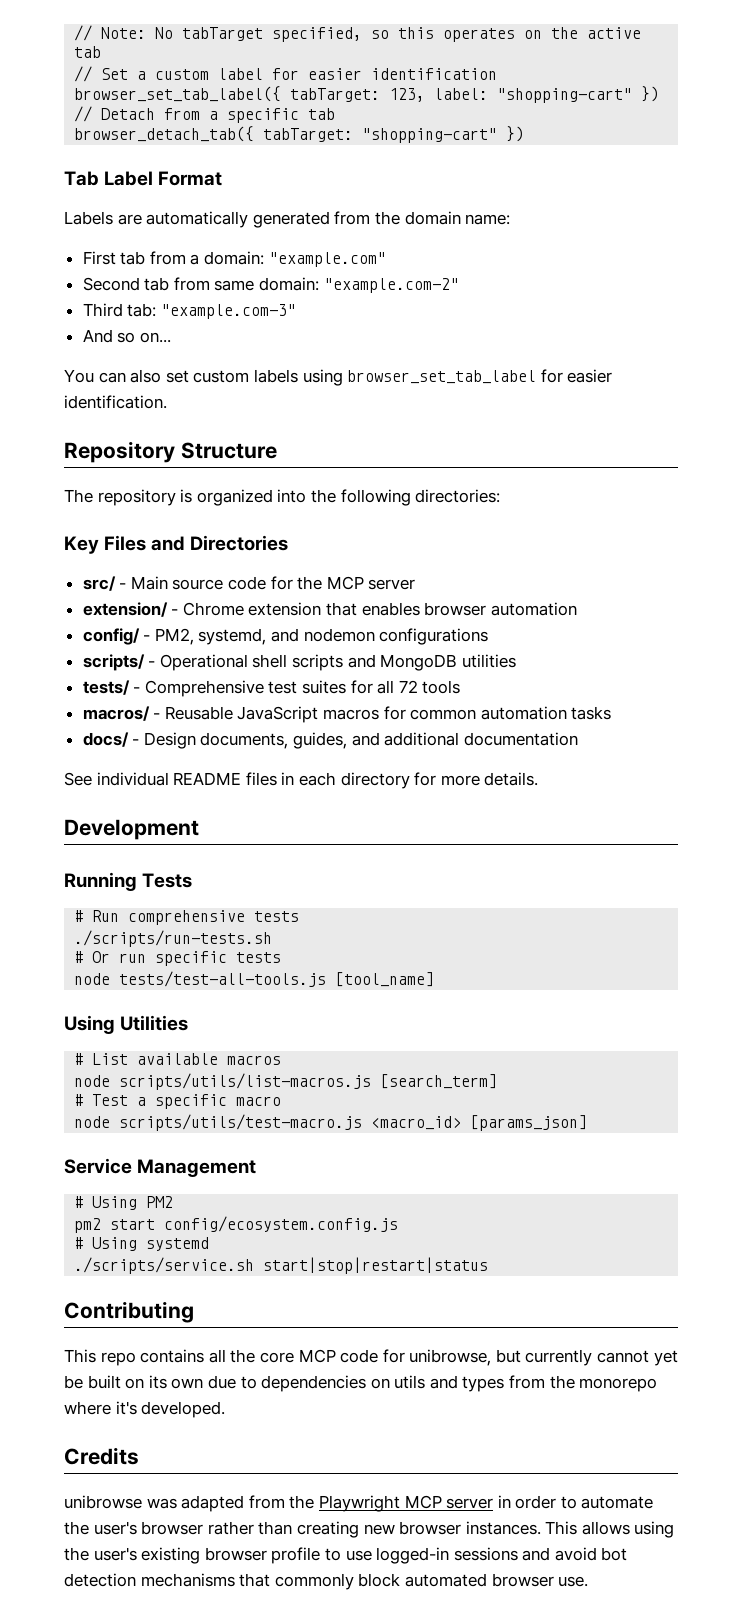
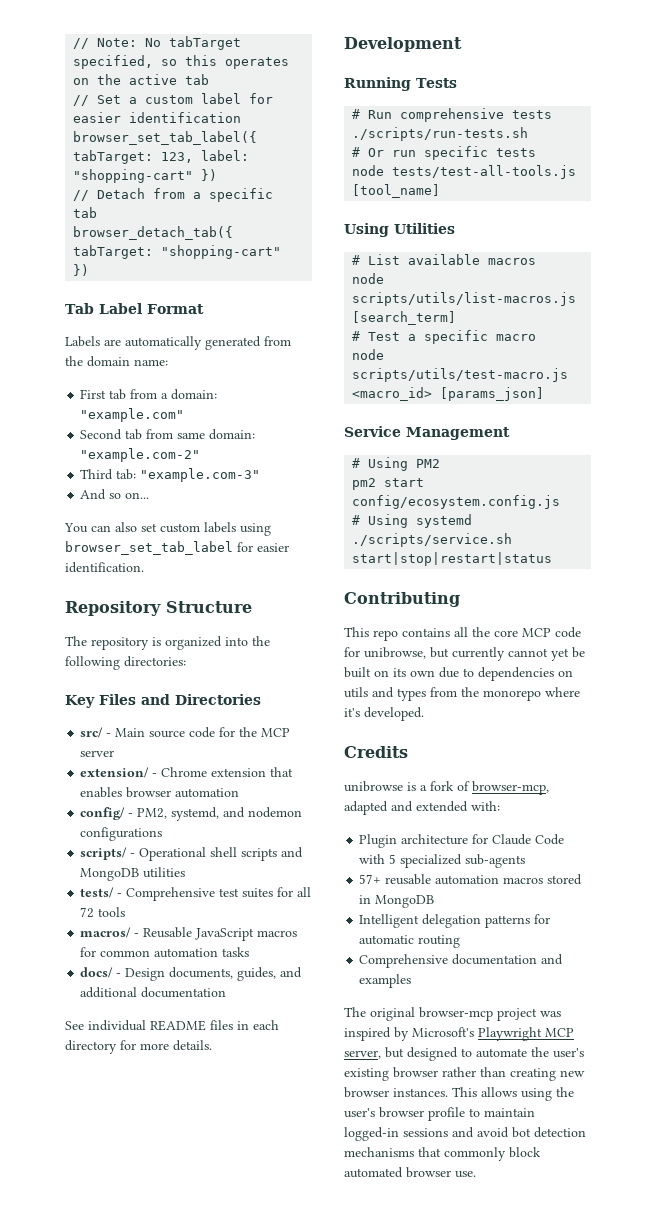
- unibrowse was adapted from the Playwright MCP server in order to automate the user's browser rather than creating new browser instances.
+ unibrowse is a fork of browser-mcp, adapted and extended with:
+ Plugin architecture for Claude Code with 5 specialized sub-agents
+ 57+ reusable automation macros stored in MongoDB
+ Intelligent delegation patterns for automatic routing
+ Comprehensive documentation and examples
+ The original browser-mcp project was inspired by Microsoft's Playwright MCP server, but designed to automate the user's existing browser rather than creating new browser instances.
- This allows using the user's existing browser profile to use logged-in sessions and avoid bot detection mechanisms that commonly block automated browser use.
+ This allows using the user's browser profile to maintain logged-in sessions and avoid bot detection mechanisms that commonly block automated browser use.

